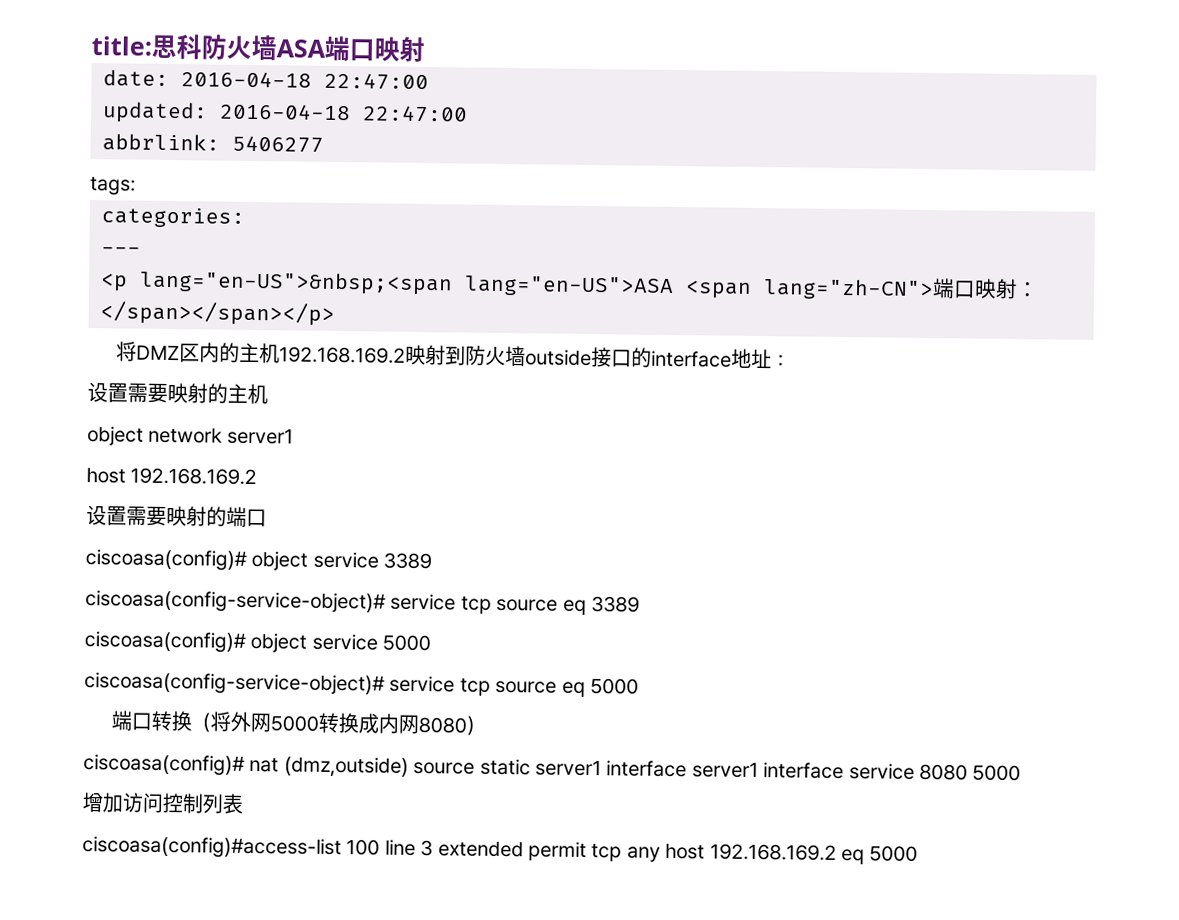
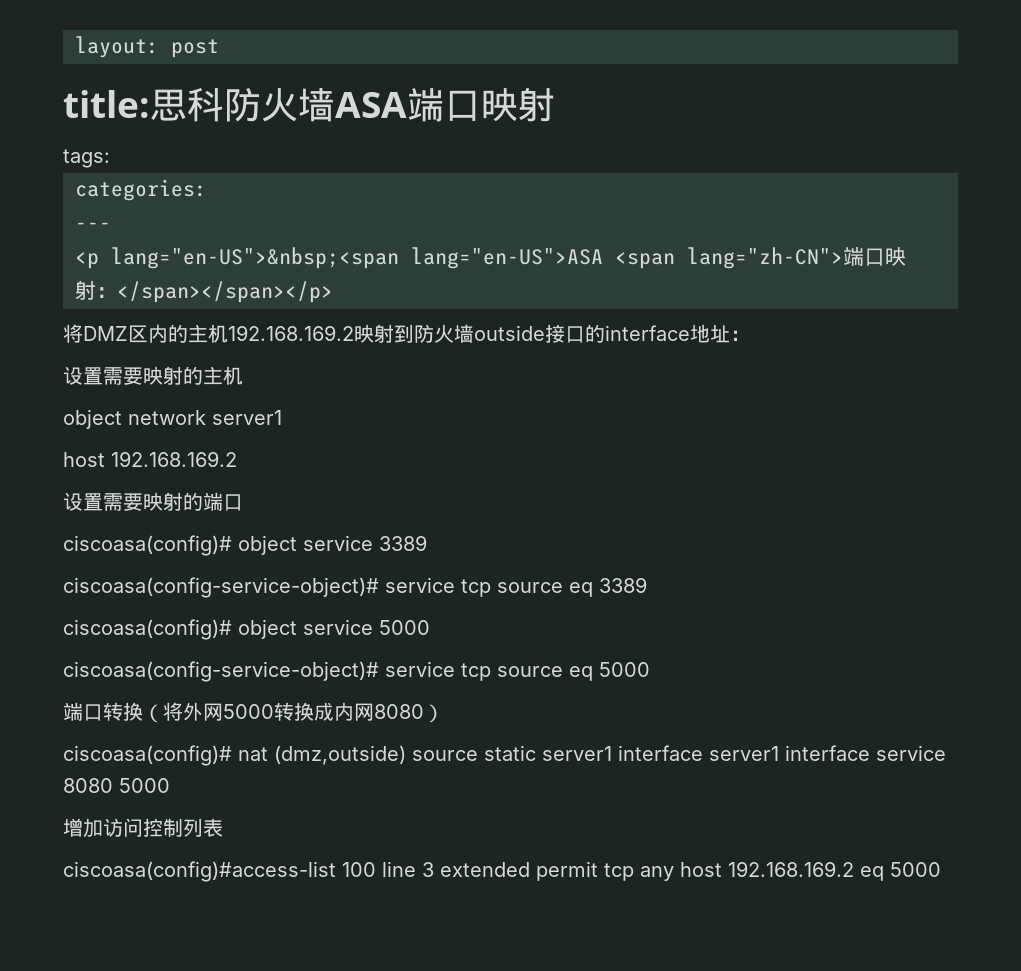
+ layout: post
- date: 2016-04-18 22:47:00
- updated: 2016-04-18 22:47:00
- abbrlink: 5406277

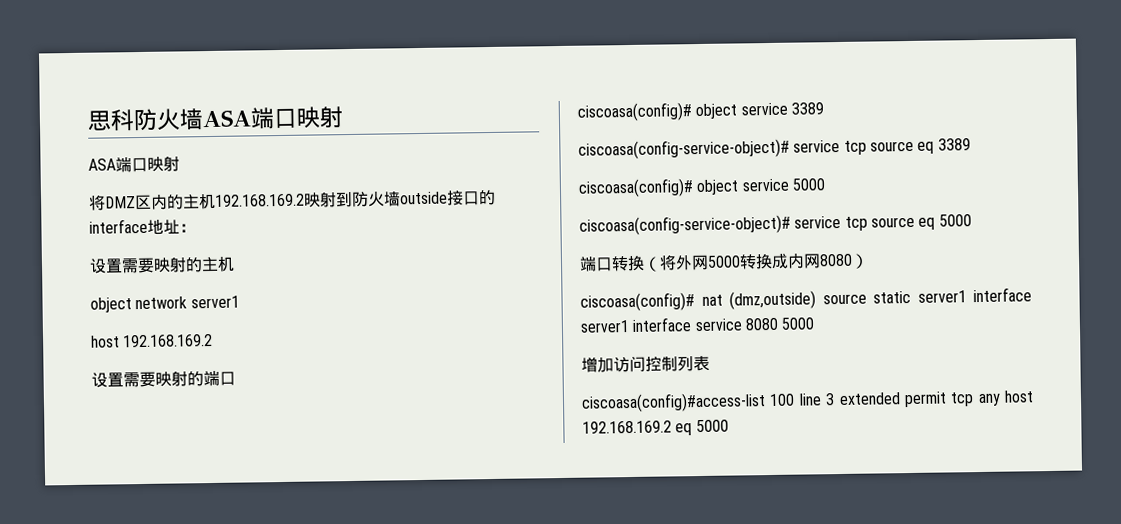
- layout: post
- title:思科防火墙ASA端口映射
- tags:
- categories:
- ---
- <p lang="en-US">&nbsp;<span lang="en-US">ASA <span lang="zh-CN">端口映射：</span></span></p>
+ 思科防火墙ASA端口映射
+ ASA端口映射

